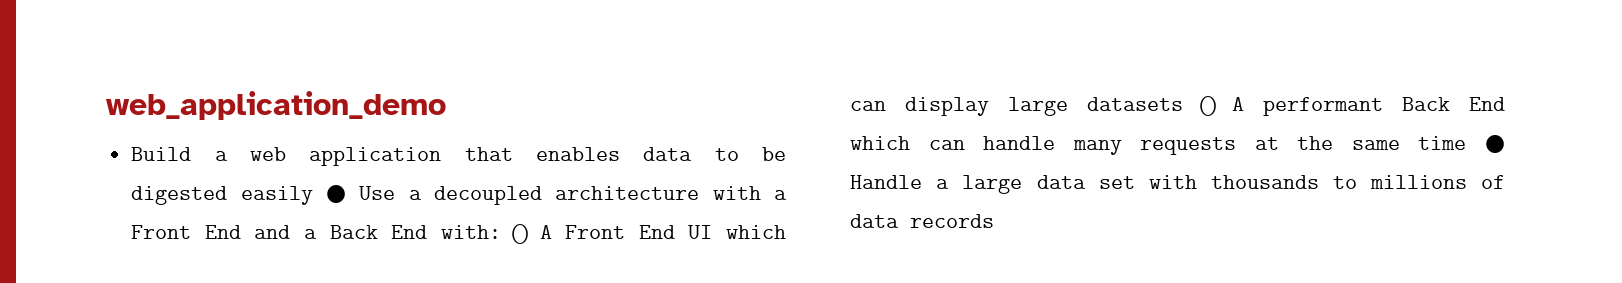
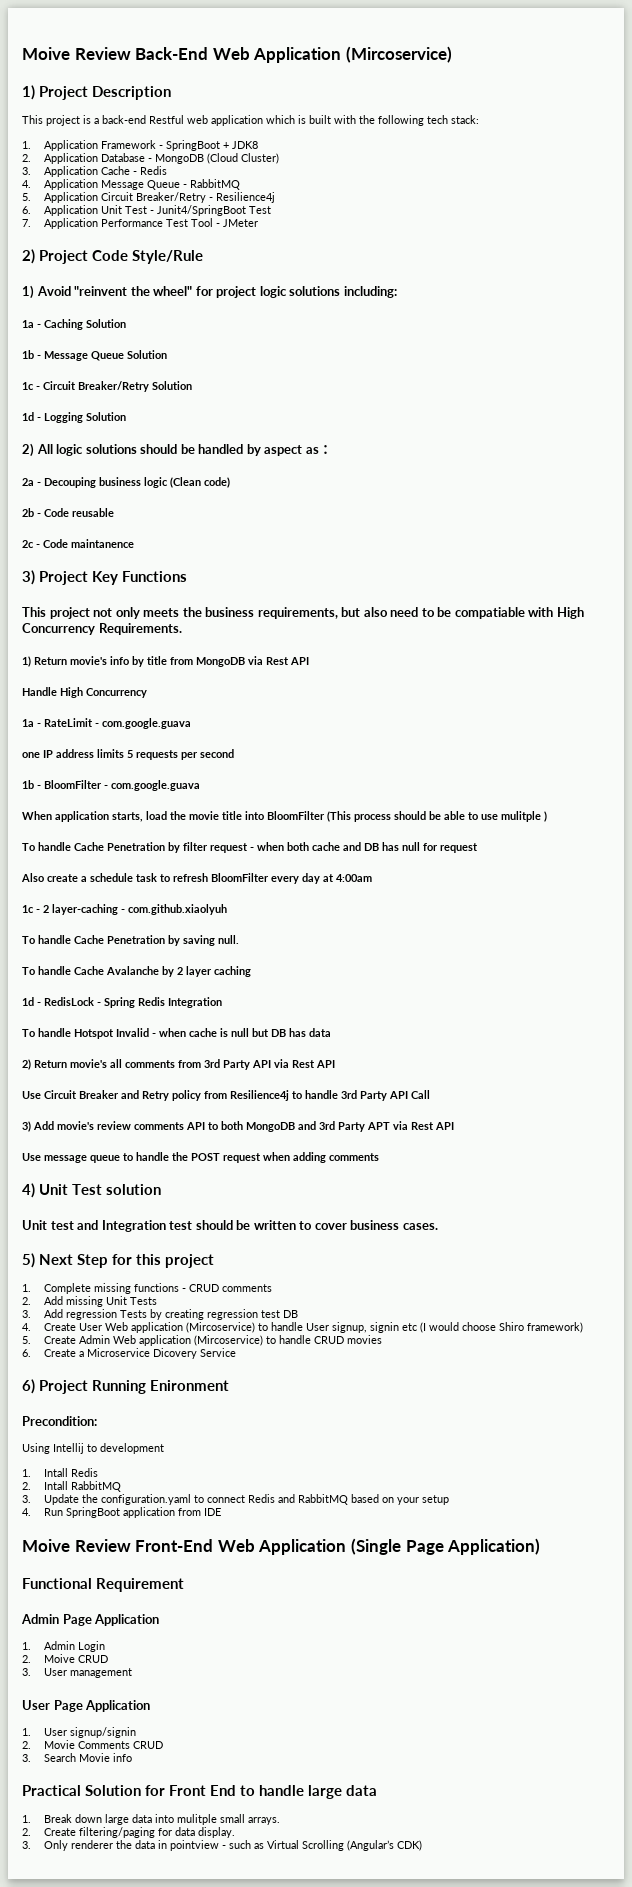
- web_application_demo
- Build a web application that enables data to be digested easily ● Use a decoupled architecture with a Front End and a Back End with: ○ A Front End UI which can display large datasets ○ A performant Back End which can handle many requests at the same time ● Handle a large data set with thousands to millions of data records
+ Moive Review Back-End Web Application (Mircoservice)
+ 1) Project Description
+ This project is a back-end Restful web application which is built with the following tech stack:
+ 1. Application Framework - SpringBoot + JDK8
+ 2. Application Database - MongoDB (Cloud Cluster)
+ 3. Application Cache - Redis
+ 4. Application Message Queue - RabbitMQ
+ 5. Application Circuit Breaker/Retry - Resilience4j
+ 6. Application Unit Test - Junit4/SpringBoot Test
+ 7. Application Performance Test Tool - JMeter
+ 2) Project Code Style/Rule
+ 1) Avoid "reinvent the wheel" for project logic solutions including:
+ 1a - Caching Solution
+ 1b - Message Queue Solution
+ 1c - Circuit Breaker/Retry Solution
+ 1d - Logging Solution
+ 2) All logic solutions should be handled by aspect as：
+ 2a - Decouping business logic (Clean code)
+ 2b - Code reusable
+ 2c - Code maintanence
+ 3) Project Key Functions
+ This project not only meets the business requirements, but also need to be compatiable with High Concurrency Requirements.
+ 1) Return movie's info by title from MongoDB via Rest API
+ Handle High Concurrency
+ 1a - RateLimit - com.google.guava
+ one IP address limits 5 requests per second
+ 1b - BloomFilter - com.google.guava
+ When application starts, load the movie title into BloomFilter (This process should be able to use mulitple )
+ To handle Cache Penetration by filter request - when both cache and DB has null for request
+ Also create a schedule task to refresh BloomFilter every day at 4:00am
+ 1c - 2 layer-caching - com.github.xiaolyuh
+ To handle Cache Penetration by saving null.
+ To handle Cache Avalanche by 2 layer caching
+ 1d - RedisLock - Spring Redis Integration
+ To handle Hotspot Invalid - when cache is null but DB has data
+ 2) Return movie's all comments from 3rd Party API via Rest API
+ Use Circuit Breaker and Retry policy from Resilience4j to handle 3rd Party API Call
+ 3) Add movie's review comments API to both MongoDB and 3rd Party APT via Rest API
+ Use message queue to handle the POST request when adding comments
+ 4) Unit Test solution
+ Unit test and Integration test should be written to cover business cases.
+ 5) Next Step for this project
+ 1. Complete missing functions - CRUD comments
+ 2. Add missing Unit Tests
+ 3. Add regression Tests by creating regression test DB
+ 4. Create User Web application (Mircoservice) to handle User signup, signin etc (I would choose Shiro framework)
+ 5. Create Admin Web application (Mircoservice) to handle CRUD movies
+ 6. Create a Microservice Dicovery Service
+ 6) Project Running Enironment
+ Precondition:
+ Using Intellij to development
+ 1. Intall Redis
+ 2. Intall RabbitMQ
+ 3. Update the configuration.yaml to connect Redis and RabbitMQ based on your setup
+ 4. Run SpringBoot application from IDE
+ Moive Review Front-End Web Application (Single Page Application)
+ Functional Requirement
+ Admin Page Application
+ 1. Admin Login
+ 2. Moive CRUD
+ 3. User management
+ User Page Application
+ 1. User signup/signin
+ 2. Movie Comments CRUD
+ 3. Search Movie info
+ Practical Solution for Front End to handle large data
+ 1. Break down large data into mulitple small arrays.
+ 2. Create filtering/paging for data display.
+ 3. Only renderer the data in pointview - such as Virtual Scrolling (Angular’s CDK)

